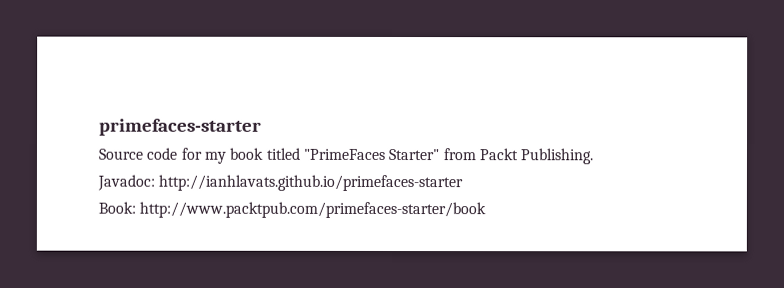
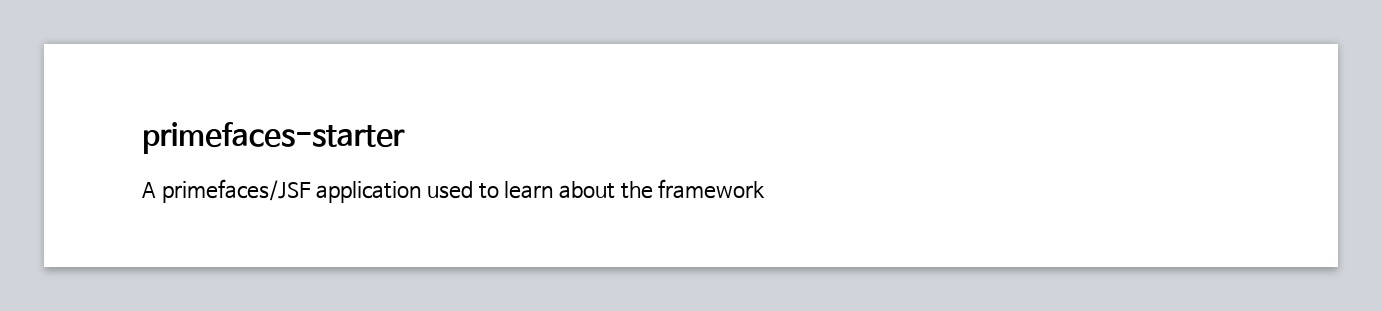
- Source code for my book titled "PrimeFaces Starter" from Packt Publishing.
- Javadoc: http://ianhlavats.github.io/primefaces-starter
- Book: http://www.packtpub.com/primefaces-starter/book
+ A primefaces/JSF application used to learn about the framework

